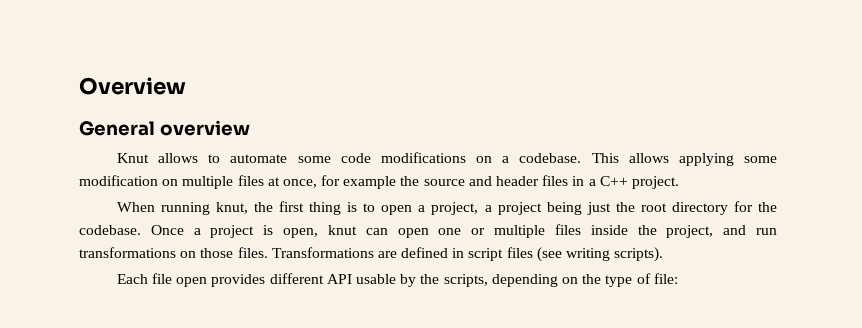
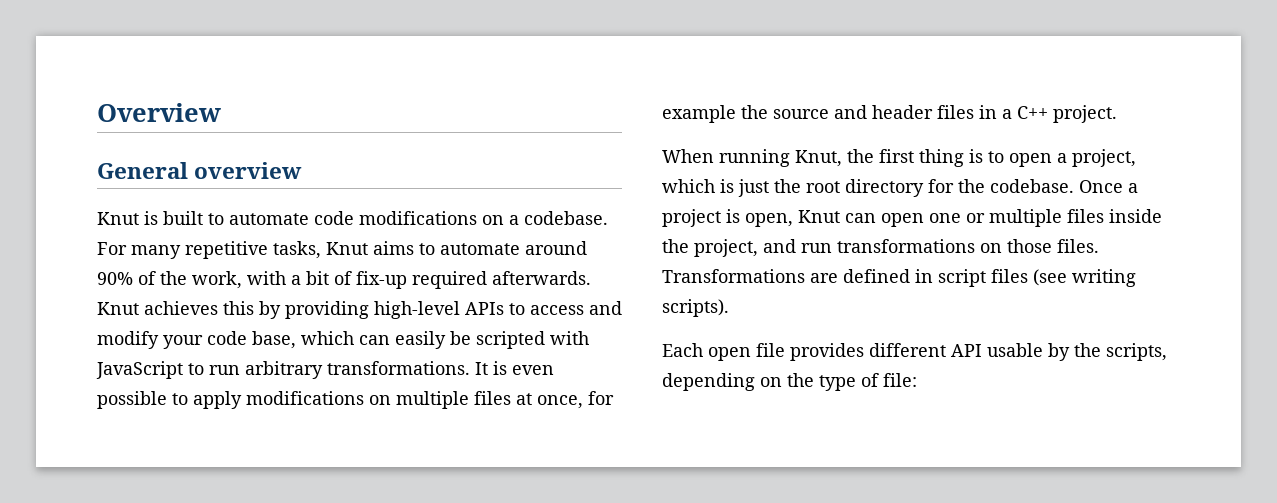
- Knut allows to automate some code modifications on a codebase.
+ Knut is built to automate code modifications on a codebase.
- This allows applying some modification on multiple files at once, for example the source and header files in a C++ project.
+ For many repetitive tasks, Knut aims to automate around 90% of the work, with a bit of fix-up required afterwards. Knut achieves this by providing high-level APIs to access and modify your code base, which can easily be scripted with JavaScript to run arbitrary transformations. It is even possible to apply modifications on multiple files at once, for example the source and header files in a C++ project.
- When running knut, the first thing is to open a project, a project being just the root directory for the codebase.
+ When running Knut, the first thing is to open a project, which is just the root directory for the codebase.
- Once a project is open, knut can open one or multiple files inside the project, and run transformations on those files.
+ Once a project is open, Knut can open one or multiple files inside the project, and run transformations on those files.
- Each file open provides different API usable by the scripts, depending on the type of file:
+ Each open file provides different API usable by the scripts, depending on the type of file:

